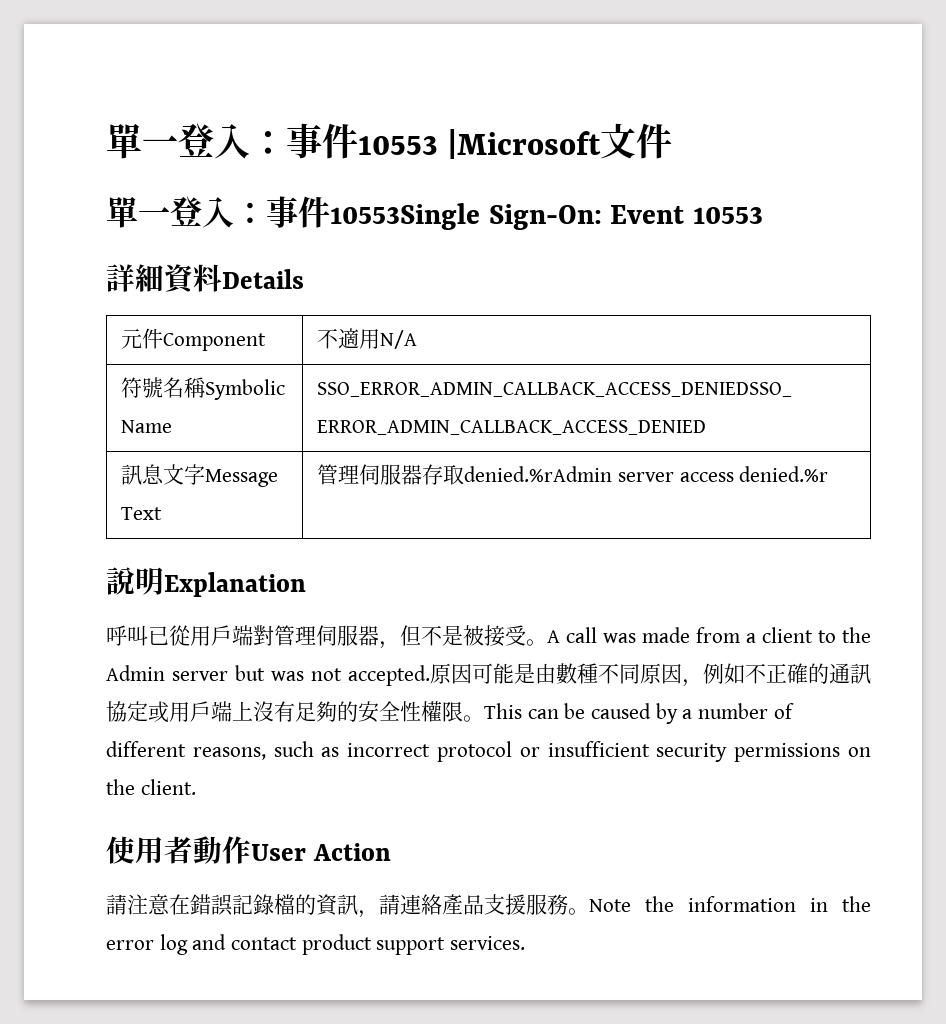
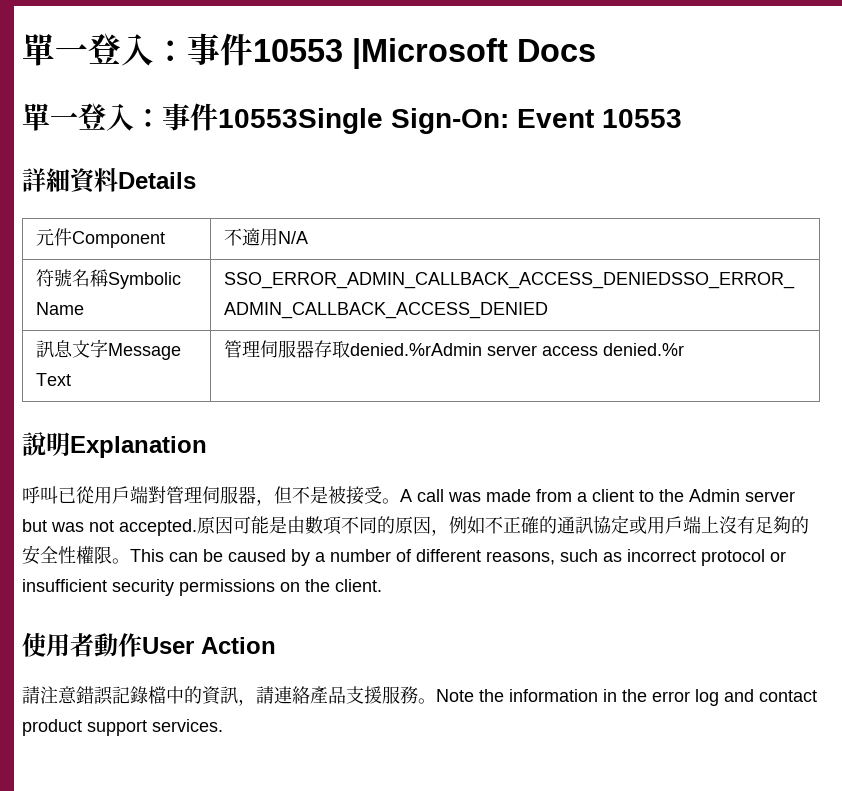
- 單一登入：事件10553 |Microsoft文件
+ 單一登入：事件10553 |Microsoft Docs
- 原因可能是由數種不同原因，例如不正確的通訊協定或用戶端上沒有足夠的安全性權限。
+ 原因可能是由數項不同的原因，例如不正確的通訊協定或用戶端上沒有足夠的安全性權限。
- 請注意在錯誤記錄檔的資訊，請連絡產品支援服務。
+ 請注意錯誤記錄檔中的資訊，請連絡產品支援服務。

